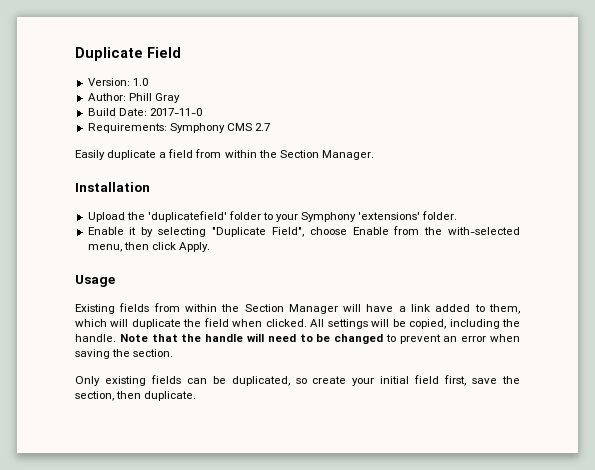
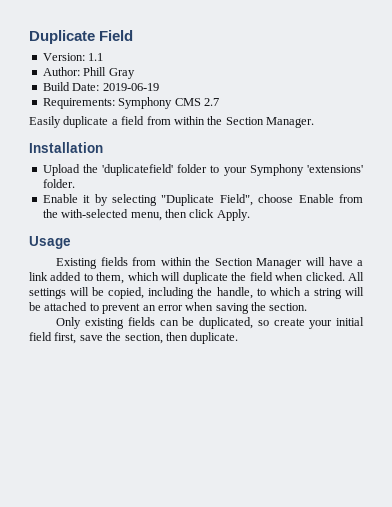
- Version: 1.0
+ Version: 1.1
- Build Date: 2017-11-0
+ Build Date: 2019-06-19
- All settings will be copied, including the handle. Note that the handle will need to be changed to prevent an error when saving the section.
+ All settings will be copied, including the handle, to which a string will be attached to prevent an error when saving the section.

